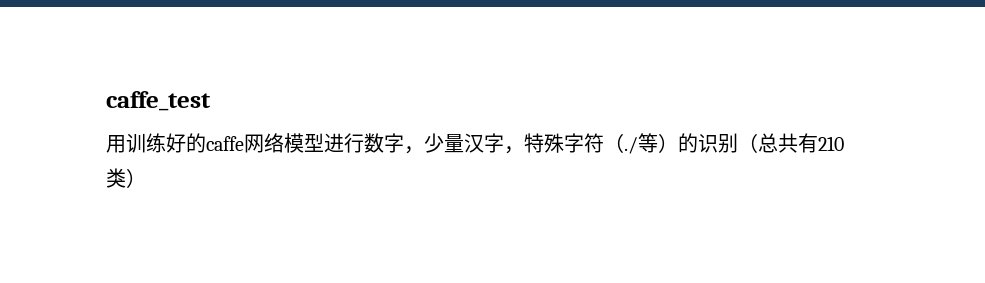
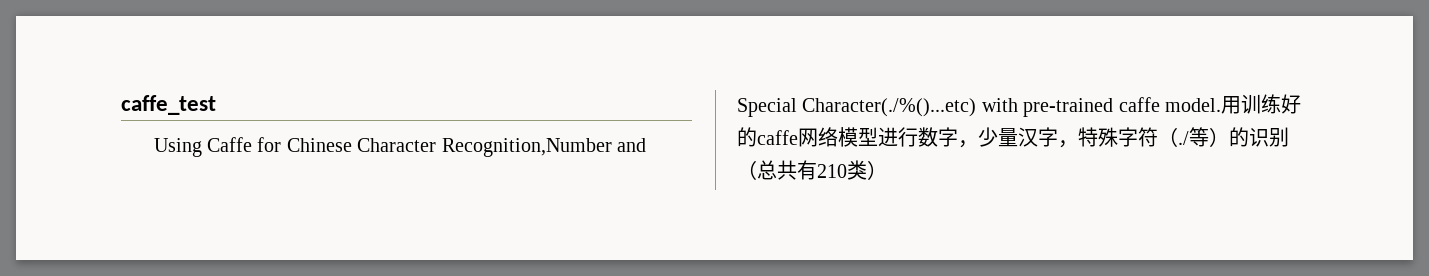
+ Using Caffe for Chinese Character Recognition,Number and Special Character(./%()...etc) with pre-trained caffe model.

